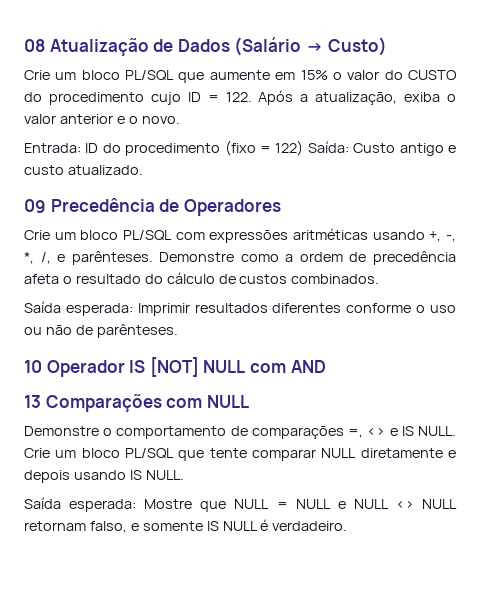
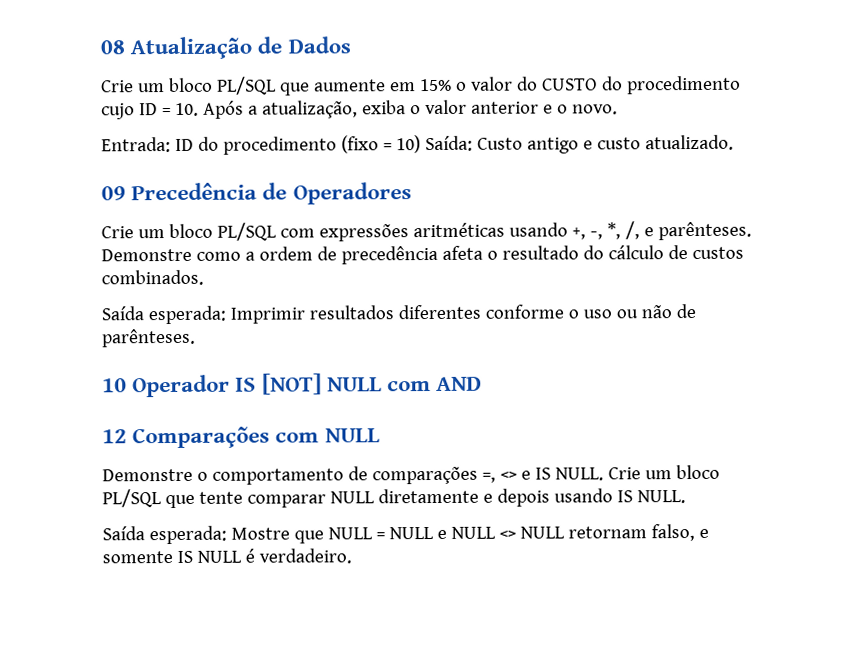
- 08 Atualização de Dados (Salário → Custo)
+ 08 Atualização de Dados
- Crie um bloco PL/SQL que aumente em 15% o valor do CUSTO do procedimento cujo ID = 122. Após a atualização, exiba o valor anterior e o novo.
+ Crie um bloco PL/SQL que aumente em 15% o valor do CUSTO do procedimento cujo ID = 10. Após a atualização, exiba o valor anterior e o novo.
- Entrada: ID do procedimento (fixo = 122) Saída: Custo antigo e custo atualizado.
+ Entrada: ID do procedimento (fixo = 10) Saída: Custo antigo e custo atualizado.
- 13 Comparações com NULL
+ 12 Comparações com NULL

